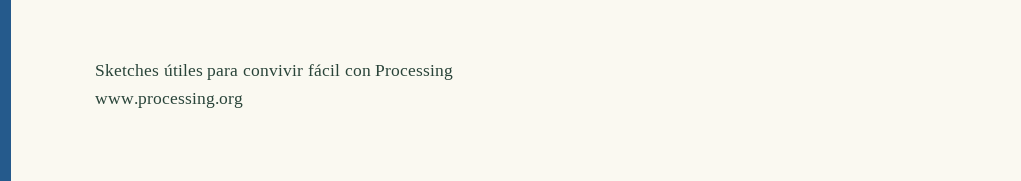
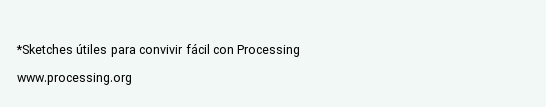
- Sketches útiles para convivir fácil con Processing
+ *Sketches útiles para convivir fácil con Processing

